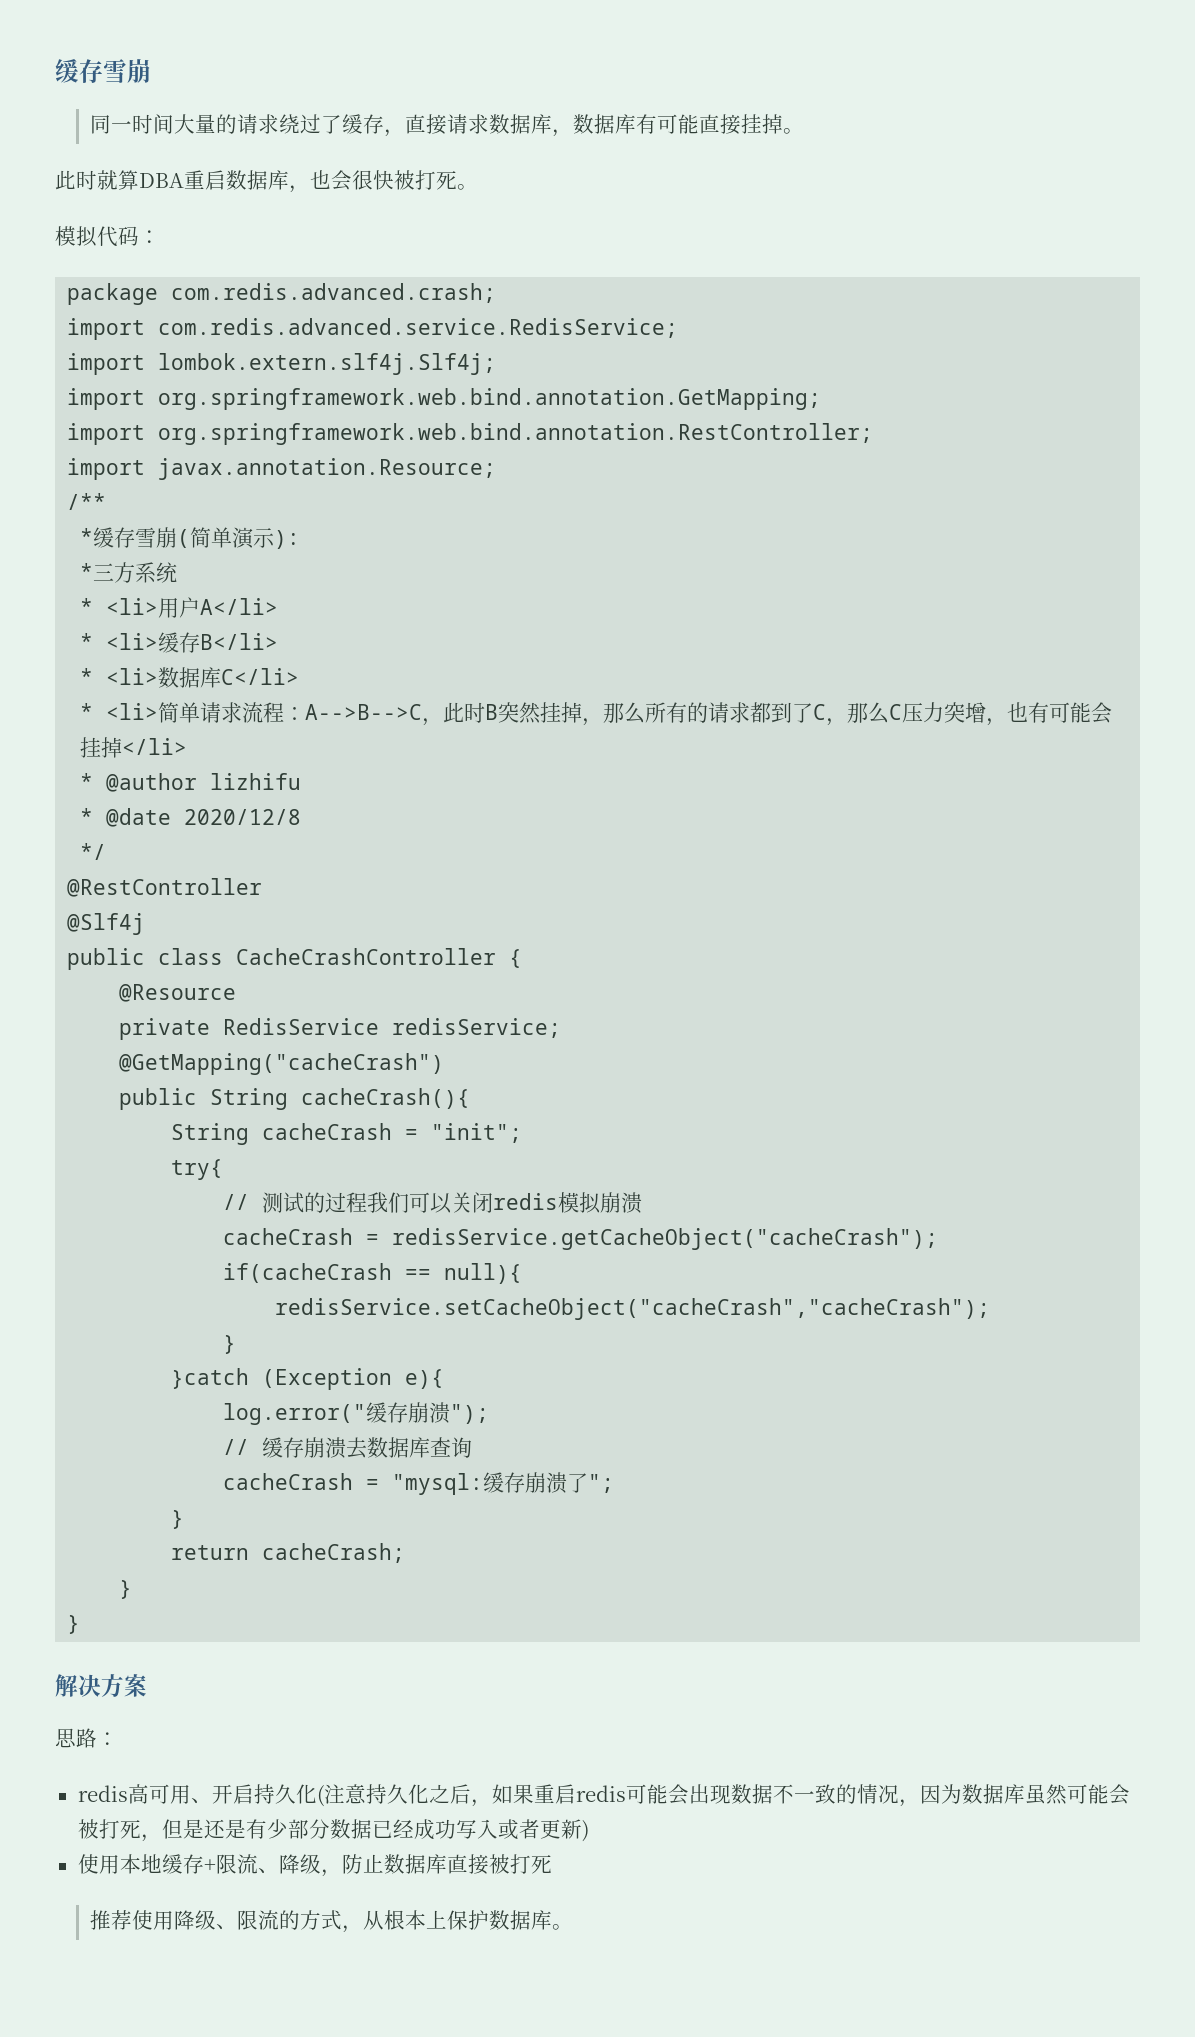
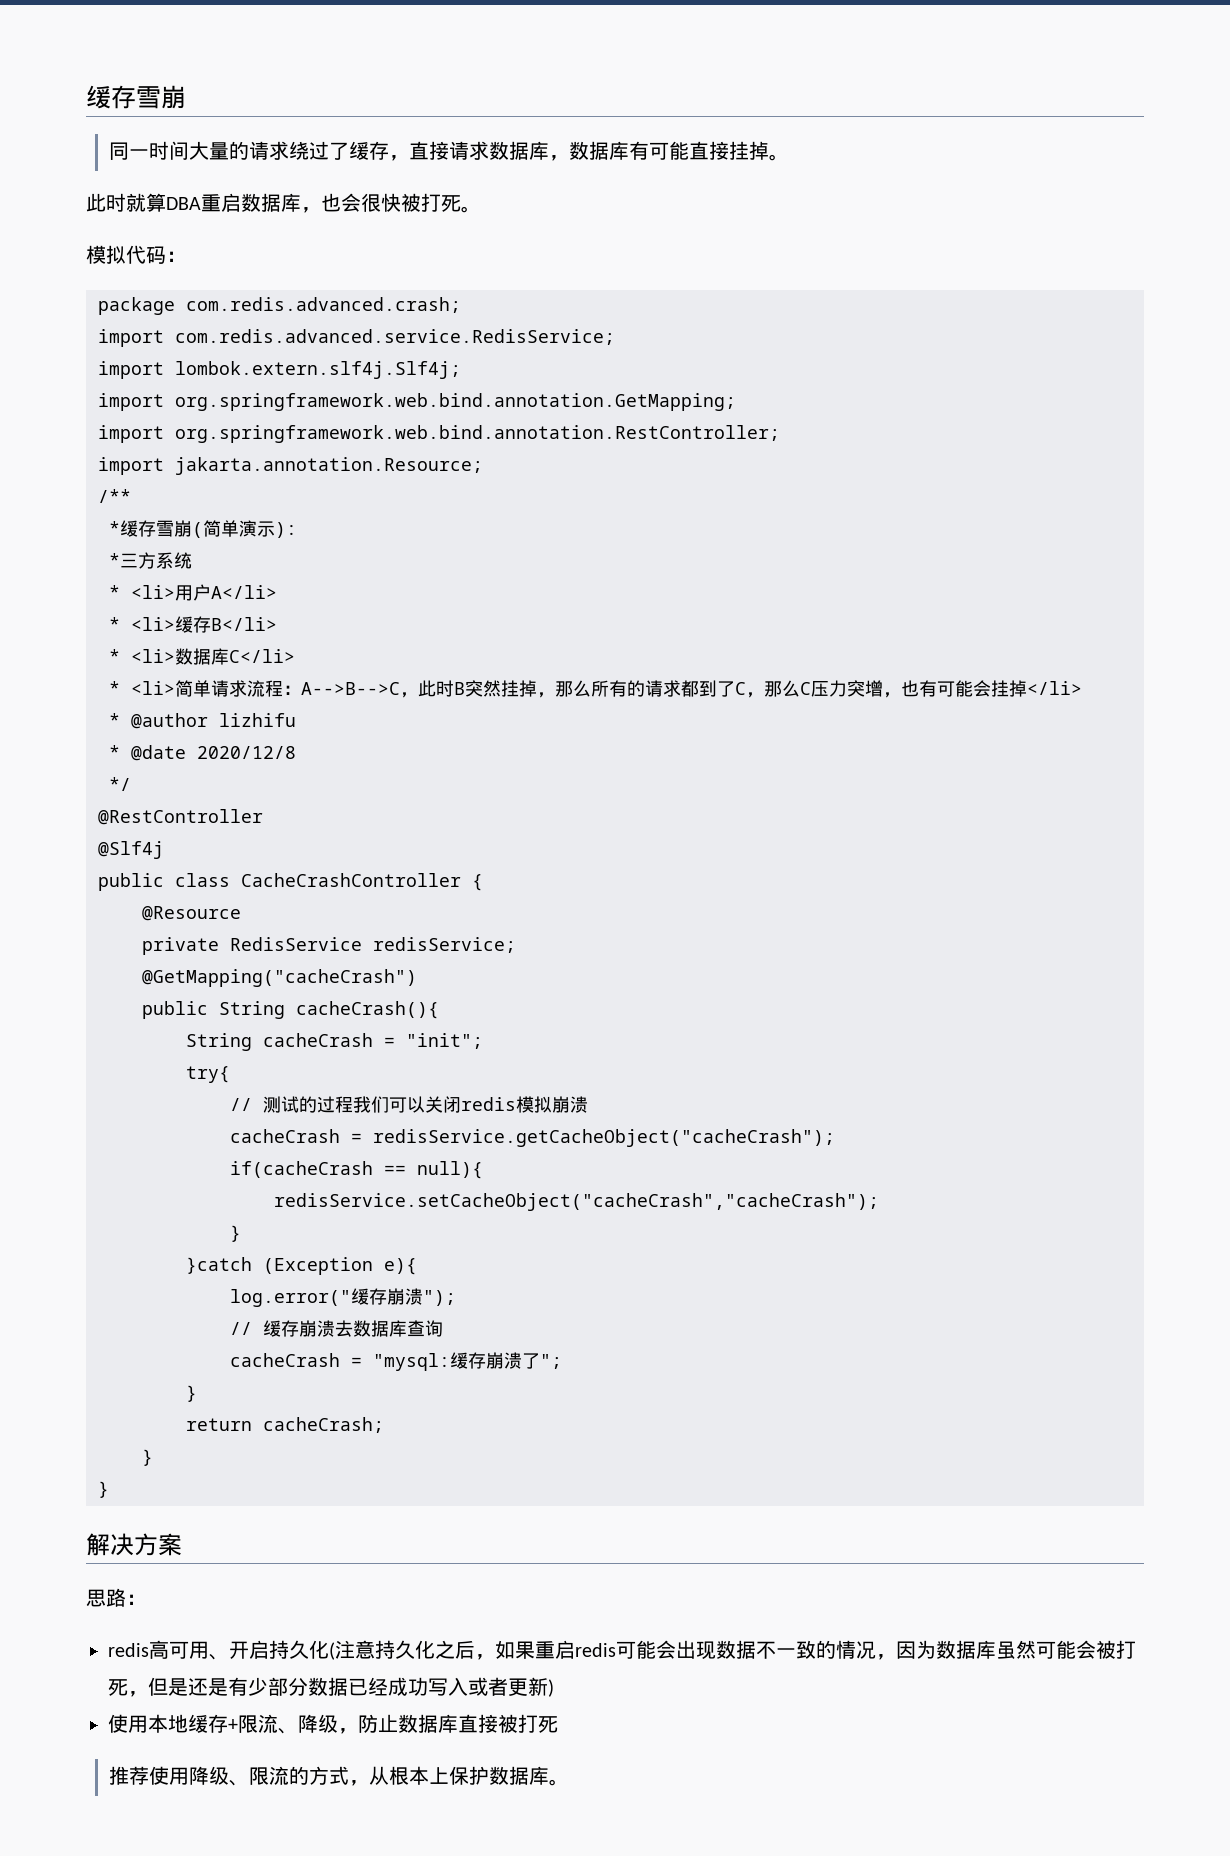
- import javax.annotation.Resource;
+ import jakarta.annotation.Resource;

